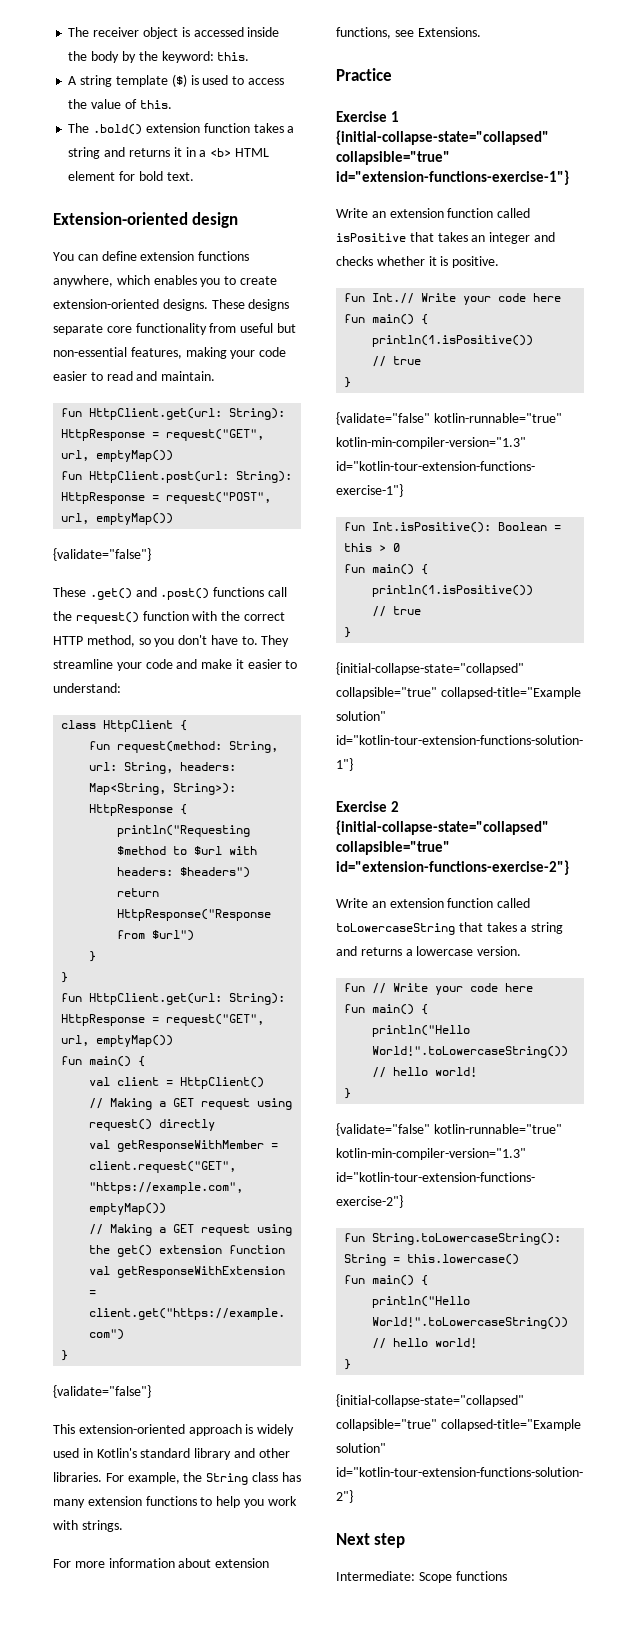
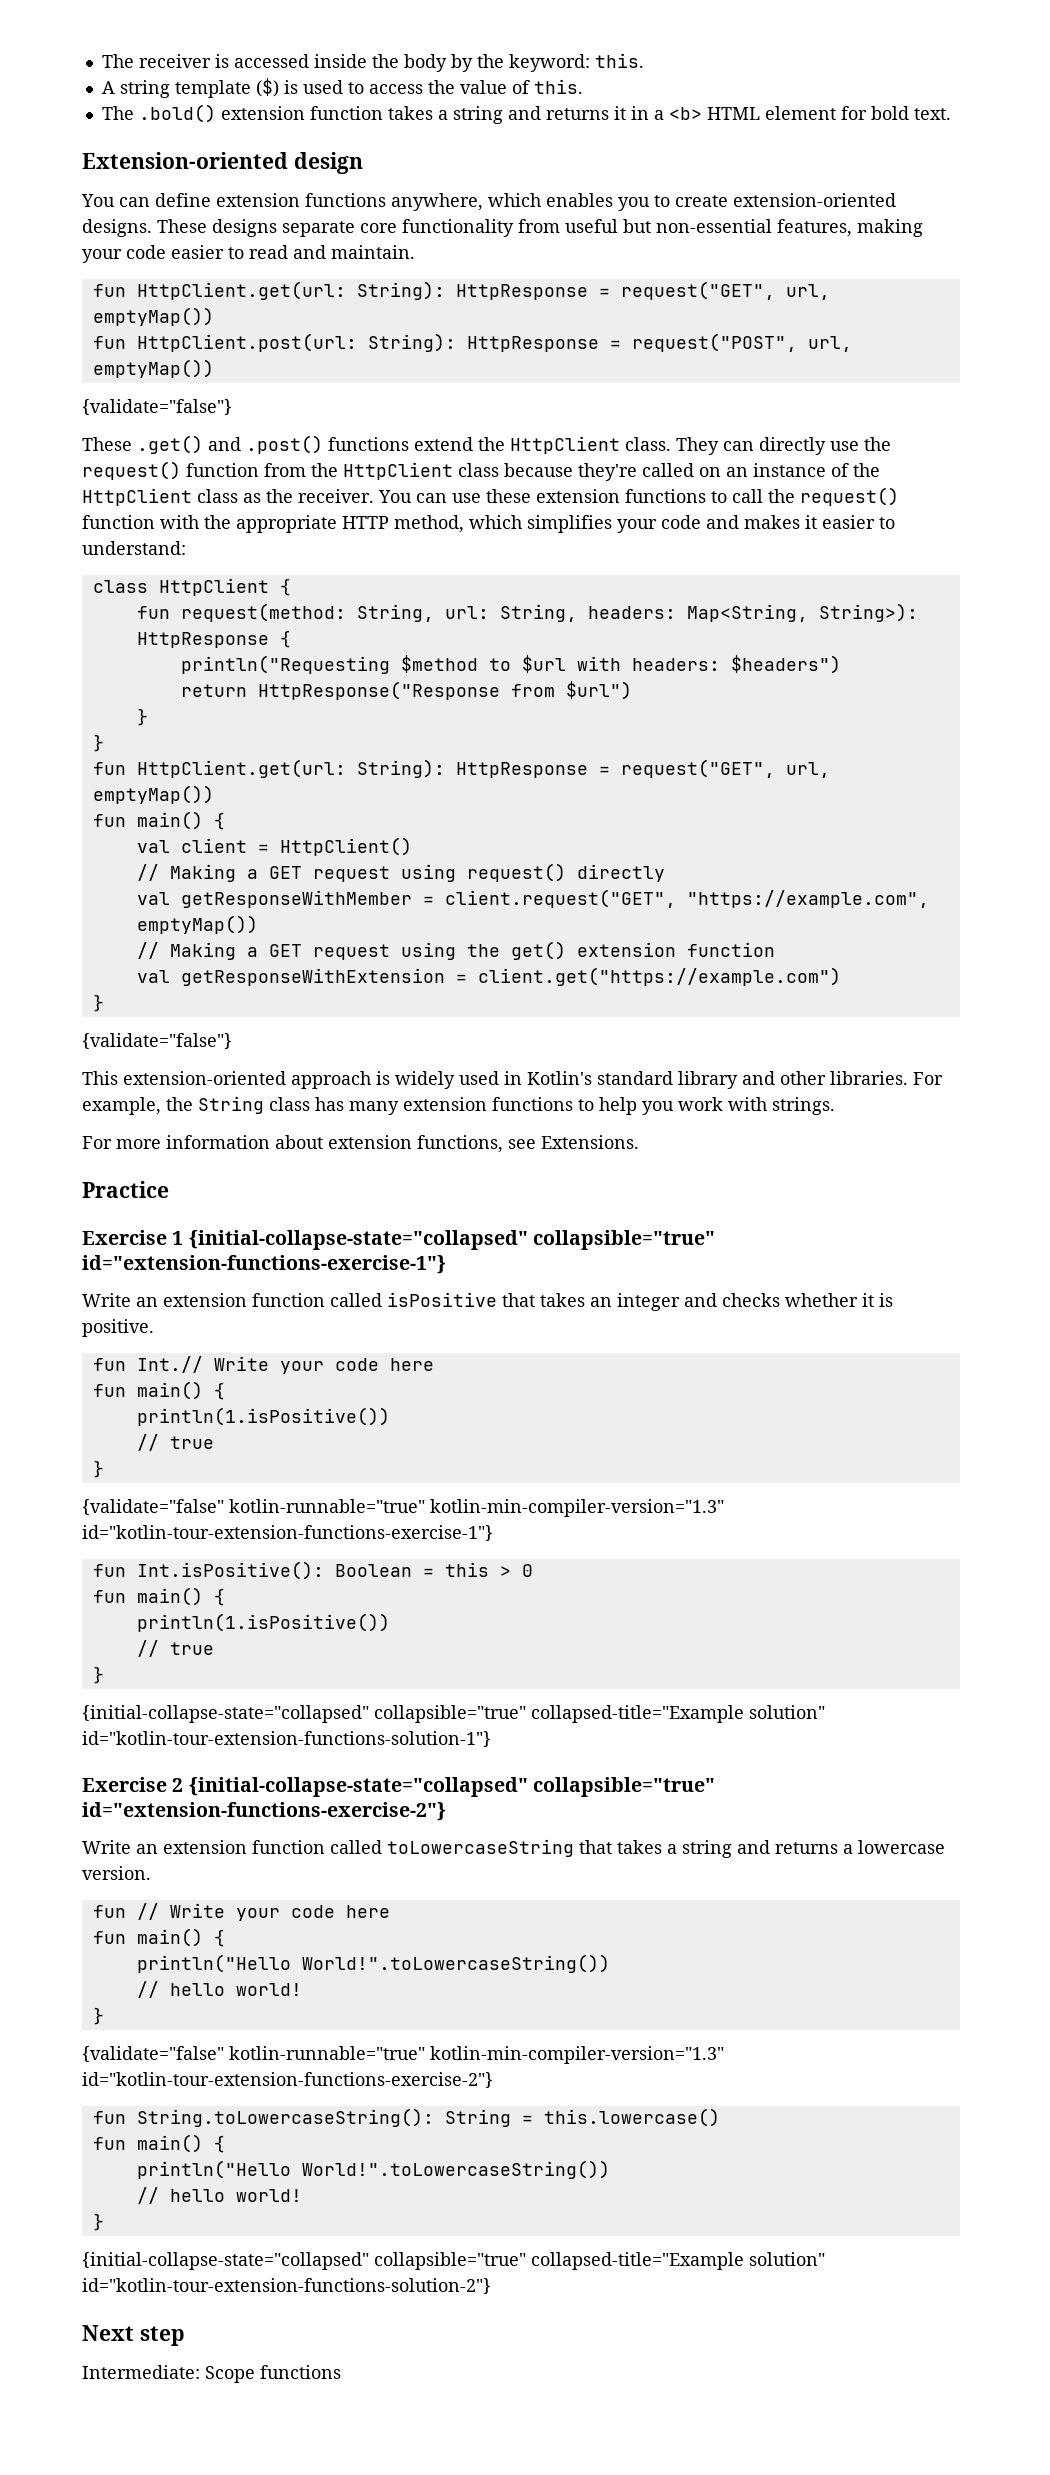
- The receiver object is accessed inside the body by the keyword: this.
+ The receiver is accessed inside the body by the keyword: this.
- These .get() and .post() functions call the request() function with the correct HTTP method, so you don't have to. They streamline your code and make it easier to understand:
+ These .get() and .post() functions extend the HttpClient class. They can directly use the request() function from the HttpClient class because they're called on an instance of the HttpClient class as the receiver. You can use these extension functions to call the request() function with the appropriate HTTP method, which simplifies your code and makes it easier to understand:

